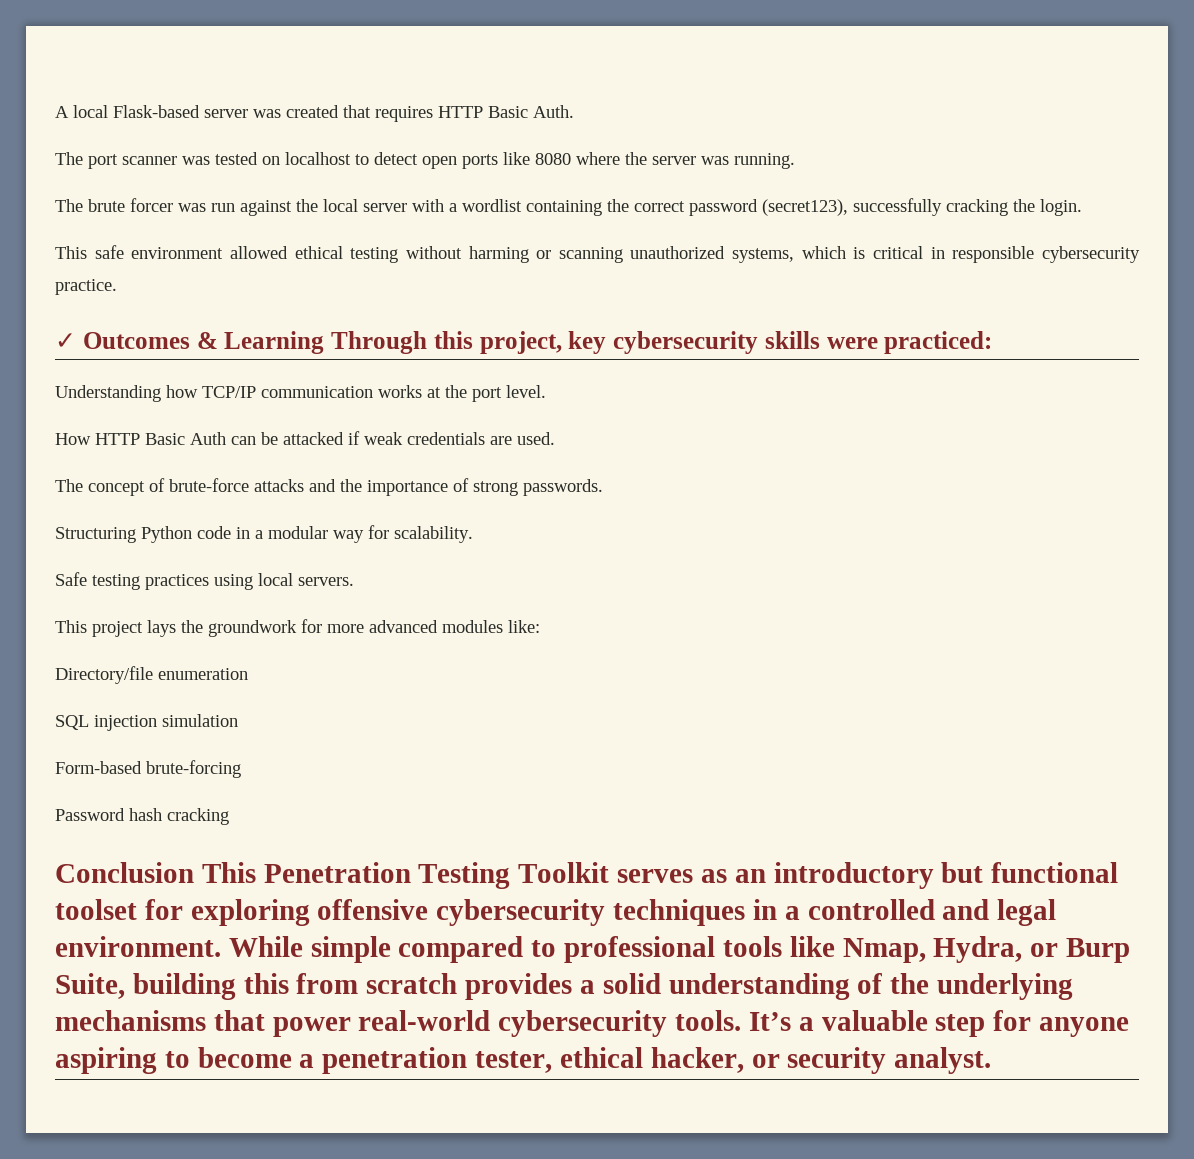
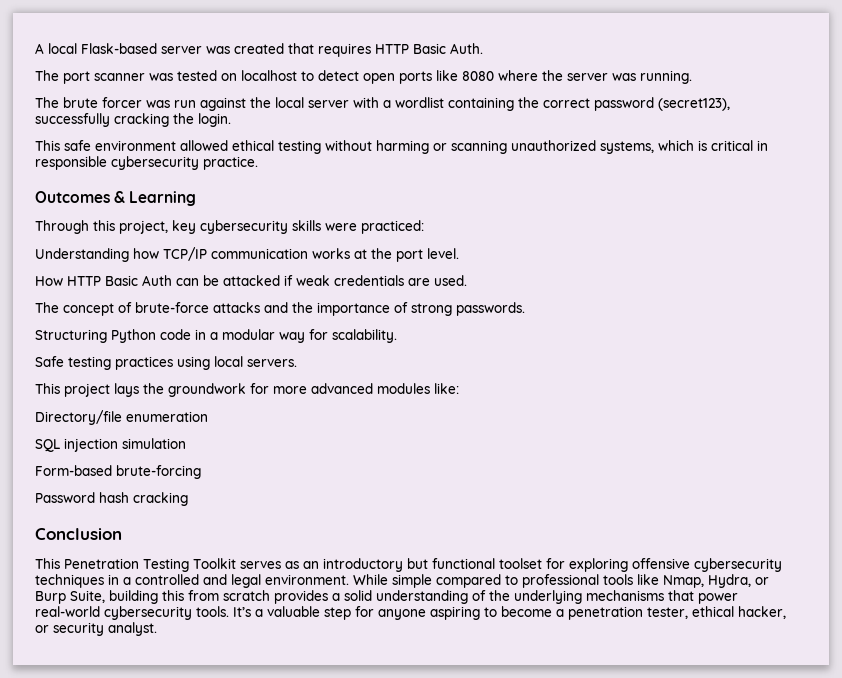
- ✓ Outcomes & Learning Through this project, key cybersecurity skills were practiced:
+ Outcomes & Learning
+ Through this project, key cybersecurity skills were practiced:
- Conclusion This Penetration Testing Toolkit serves as an introductory but functional toolset for exploring offensive cybersecurity techniques in a controlled and legal environment.
+ Conclusion
+ This Penetration Testing Toolkit serves as an introductory but functional toolset for exploring offensive cybersecurity techniques in a controlled and legal environment.

